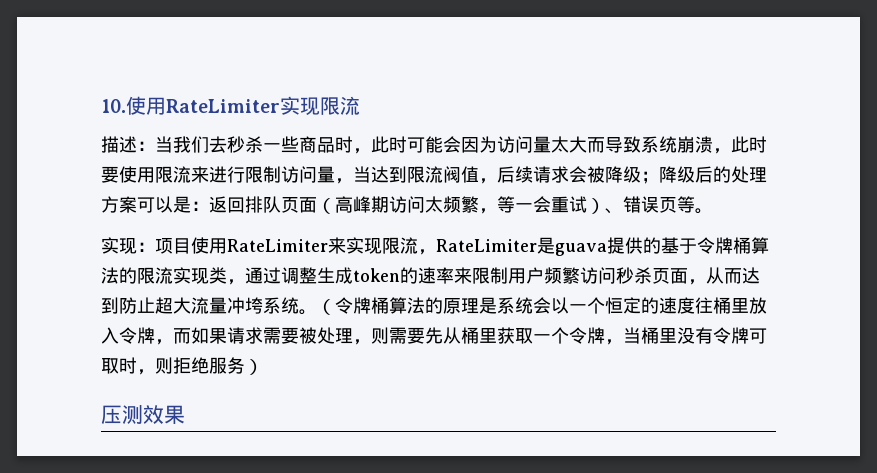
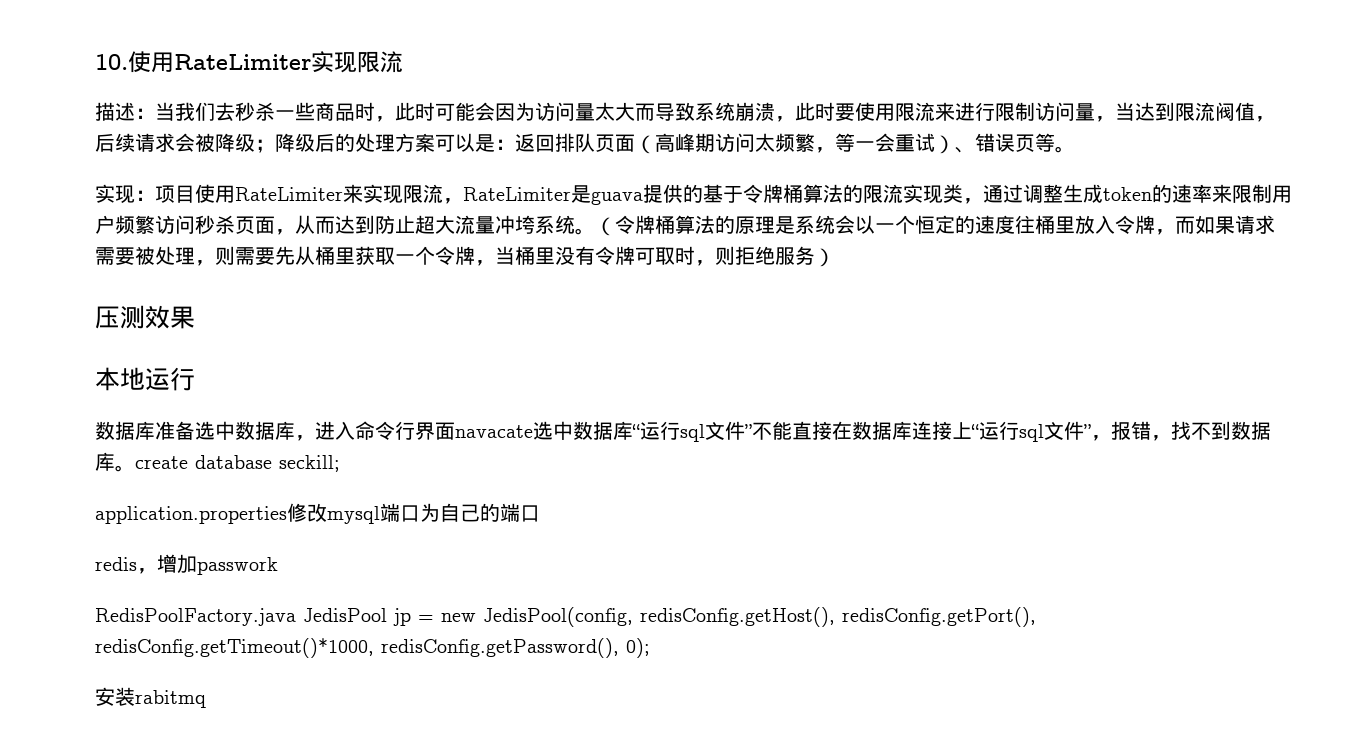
+ 本地运行
+ 数据库准备选中数据库，进入命令行界面navacate选中数据库“运行sql文件”不能直接在数据库连接上“运行sql文件”，报错，找不到数据库。create database seckill;
+ application.properties修改mysql端口为自己的端口
+ redis，增加passwork
+ RedisPoolFactory.java JedisPool jp = new JedisPool(config, redisConfig.getHost(), redisConfig.getPort(), redisConfig.getTimeout()*1000, redisConfig.getPassword(), 0);
+ 安装rabitmq

